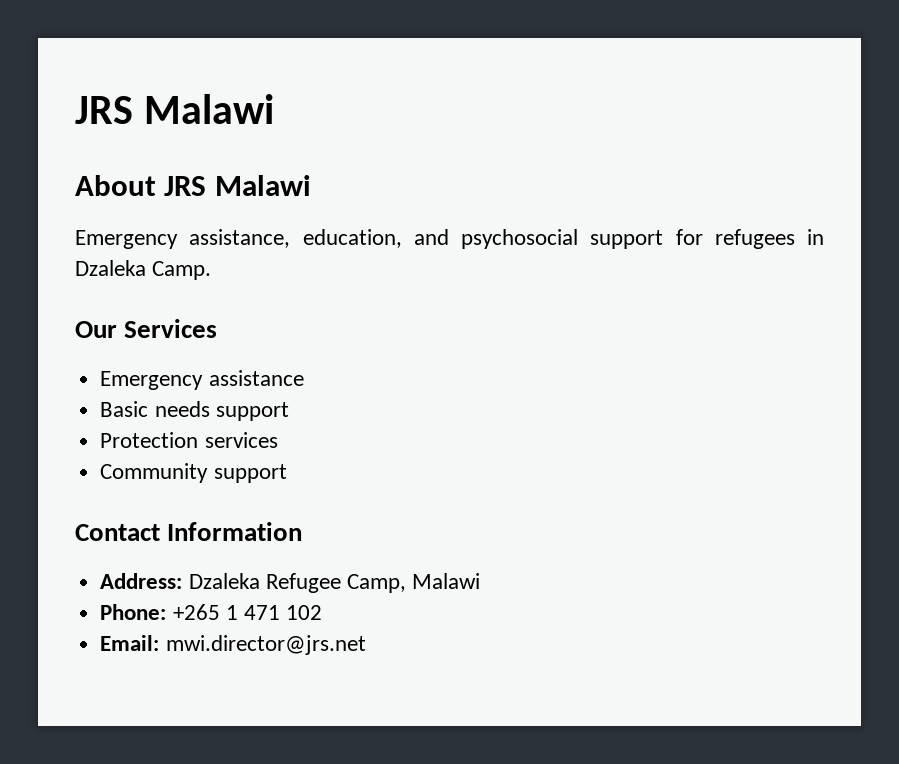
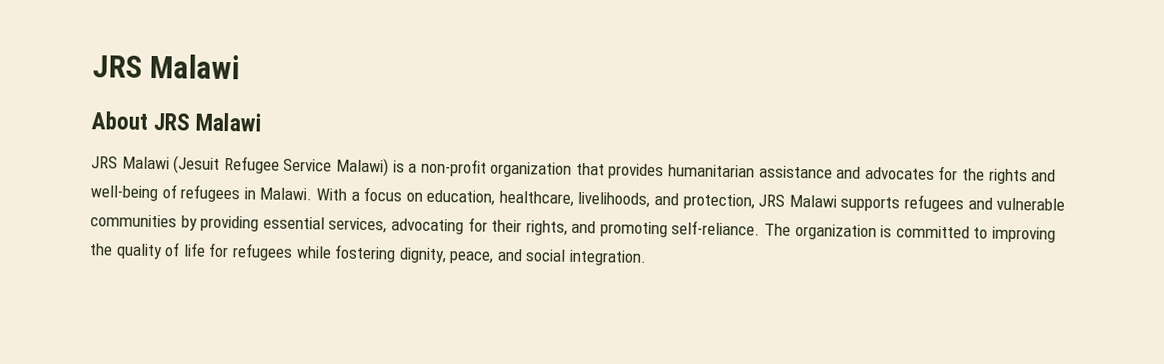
- Emergency assistance, education, and psychosocial support for refugees in Dzaleka Camp.
- Our Services
- Emergency assistance
- Basic needs support
- Protection services
- Community support
- Contact Information
- Address: Dzaleka Refugee Camp, Malawi
- Phone: +265 1 471 102
- Email: mwi.director@jrs.net
+ JRS Malawi (Jesuit Refugee Service Malawi) is a non-profit organization that provides humanitarian assistance and advocates for the rights and well-being of refugees in Malawi. With a focus on education, healthcare, livelihoods, and protection, JRS Malawi supports refugees and vulnerable communities by providing essential services, advocating for their rights, and promoting self-reliance. The organization is committed to improving the quality of life for refugees while fostering dignity, peace, and social integration.

